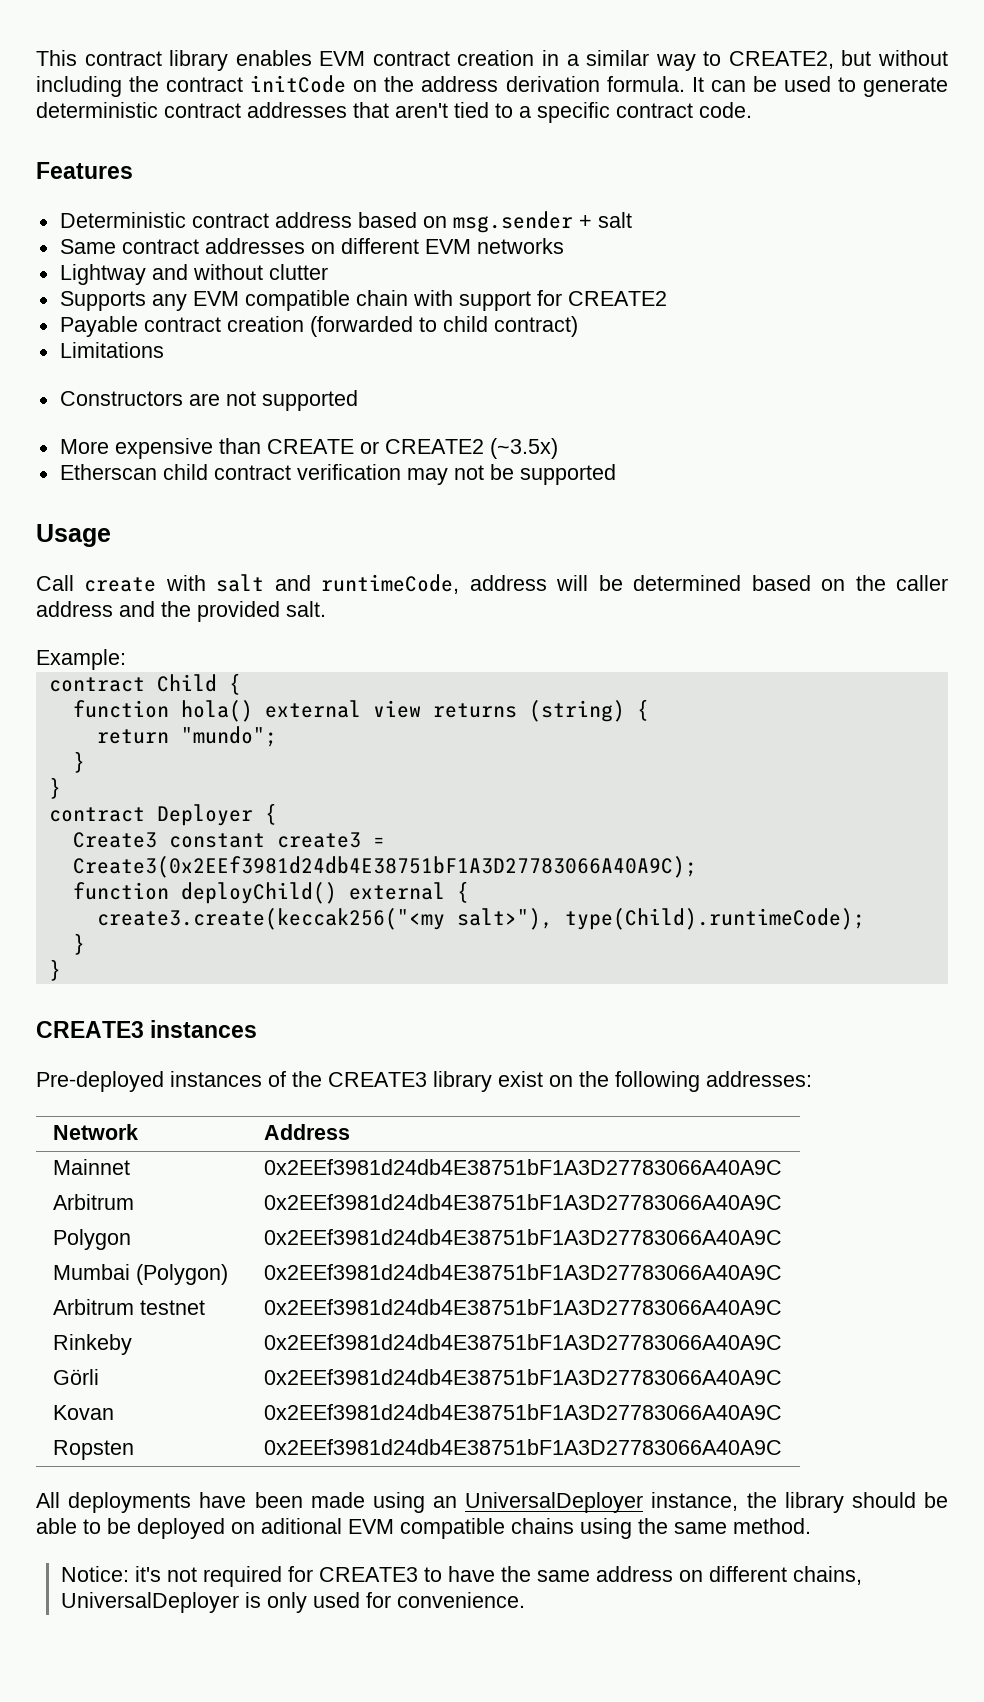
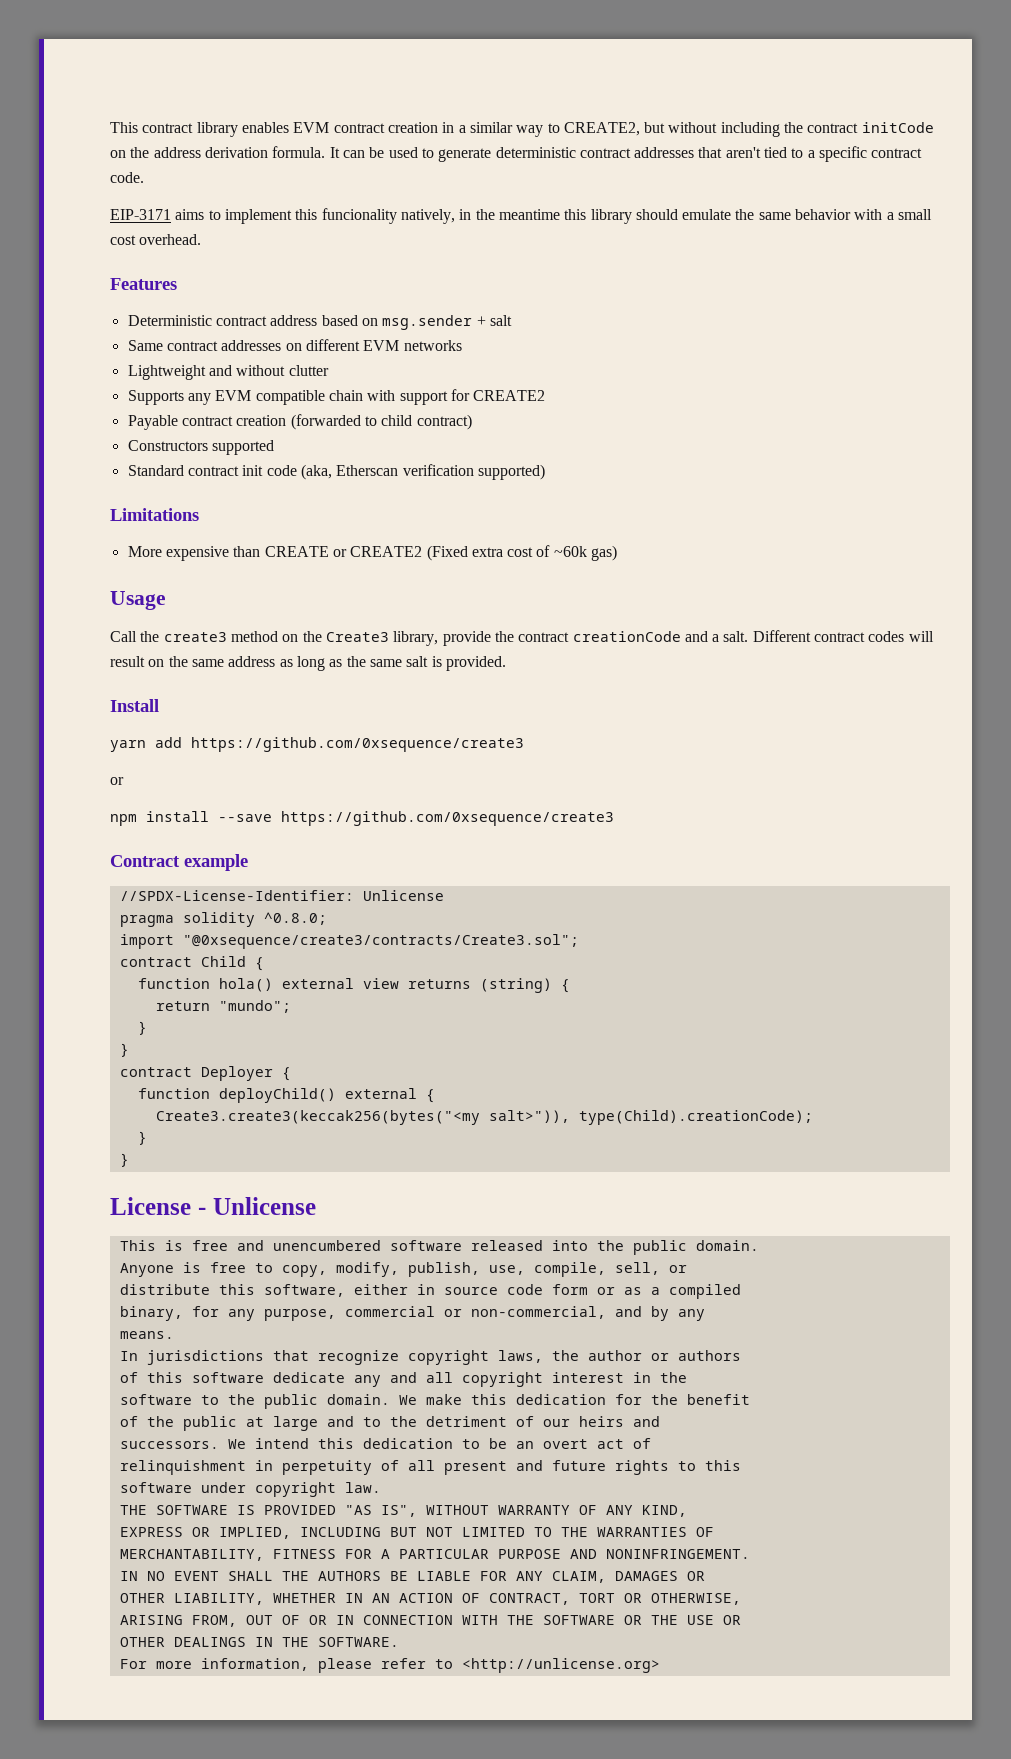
+ EIP-3171 aims to implement this funcionality natively, in the meantime this library should emulate the same behavior with a small cost overhead.
- Lightway and without clutter
+ Lightweight and without clutter
+ Constructors supported
+ Standard contract init code (aka, Etherscan verification supported)
  Limitations
- Constructors are not supported
- More expensive than CREATE or CREATE2 (~3.5x)
- Etherscan child contract verification may not be supported
+ More expensive than CREATE or CREATE2 (Fixed extra cost of ~60k gas)
  Usage
- Call create with salt and runtimeCode, address will be determined based on the caller address and the provided salt.
- Example:
+ Call the create3 method on the Create3 library, provide the contract creationCode and a salt. Different contract codes will result on the same address as long as the same salt is provided.
+ Install
+ yarn add https://github.com/0xsequence/create3
+ or
+ npm install --save https://github.com/0xsequence/create3
+ Contract example
+ //SPDX-License-Identifier: Unlicense
+ pragma solidity ^0.8.0;
+ import "@0xsequence/create3/contracts/Create3.sol";
- Create3 constant create3 = Create3(0x2EEf3981d24db4E38751bF1A3D27783066A40A9C);
- create3.create(keccak256("<my salt>"), type(Child).runtimeCode);
+ Create3.create3(keccak256(bytes("<my salt>")), type(Child).creationCode);
  }
  }
- CREATE3 instances
- Pre-deployed instances of the CREATE3 library exist on the following addresses:
- Network | Address
- Mainnet | 0x2EEf3981d24db4E38751bF1A3D27783066A40A9C
- Arbitrum | 0x2EEf3981d24db4E38751bF1A3D27783066A40A9C
- Polygon | 0x2EEf3981d24db4E38751bF1A3D27783066A40A9C
- Mumbai (Polygon) | 0x2EEf3981d24db4E38751bF1A3D27783066A40A9C
- Arbitrum testnet | 0x2EEf3981d24db4E38751bF1A3D27783066A40A9C
- Rinkeby | 0x2EEf3981d24db4E38751bF1A3D27783066A40A9C
- Görli | 0x2EEf3981d24db4E38751bF1A3D27783066A40A9C
- Kovan | 0x2EEf3981d24db4E38751bF1A3D27783066A40A9C
- Ropsten | 0x2EEf3981d24db4E38751bF1A3D27783066A40A9C
- All deployments have been made using an UniversalDeployer instance, the library should be able to be deployed on aditional EVM compatible chains using the same method.
- Notice: it's not required for CREATE3 to have the same address on different chains, UniversalDeployer is only used for convenience.
+ License - Unlicense
+ This is free and unencumbered software released into the public domain.
+ Anyone is free to copy, modify, publish, use, compile, sell, or
+ distribute this software, either in source code form or as a compiled
+ binary, for any purpose, commercial or non-commercial, and by any
+ means.
+ In jurisdictions that recognize copyright laws, the author or authors
+ of this software dedicate any and all copyright interest in the
+ software to the public domain. We make this dedication for the benefit
+ of the public at large and to the detriment of our heirs and
+ successors. We intend this dedication to be an overt act of
+ relinquishment in perpetuity of all present and future rights to this
+ software under copyright law.
+ THE SOFTWARE IS PROVIDED "AS IS", WITHOUT WARRANTY OF ANY KIND,
+ EXPRESS OR IMPLIED, INCLUDING BUT NOT LIMITED TO THE WARRANTIES OF
+ MERCHANTABILITY, FITNESS FOR A PARTICULAR PURPOSE AND NONINFRINGEMENT.
+ IN NO EVENT SHALL THE AUTHORS BE LIABLE FOR ANY CLAIM, DAMAGES OR
+ OTHER LIABILITY, WHETHER IN AN ACTION OF CONTRACT, TORT OR OTHERWISE,
+ ARISING FROM, OUT OF OR IN CONNECTION WITH THE SOFTWARE OR THE USE OR
+ OTHER DEALINGS IN THE SOFTWARE.
+ For more information, please refer to <http://unlicense.org>

